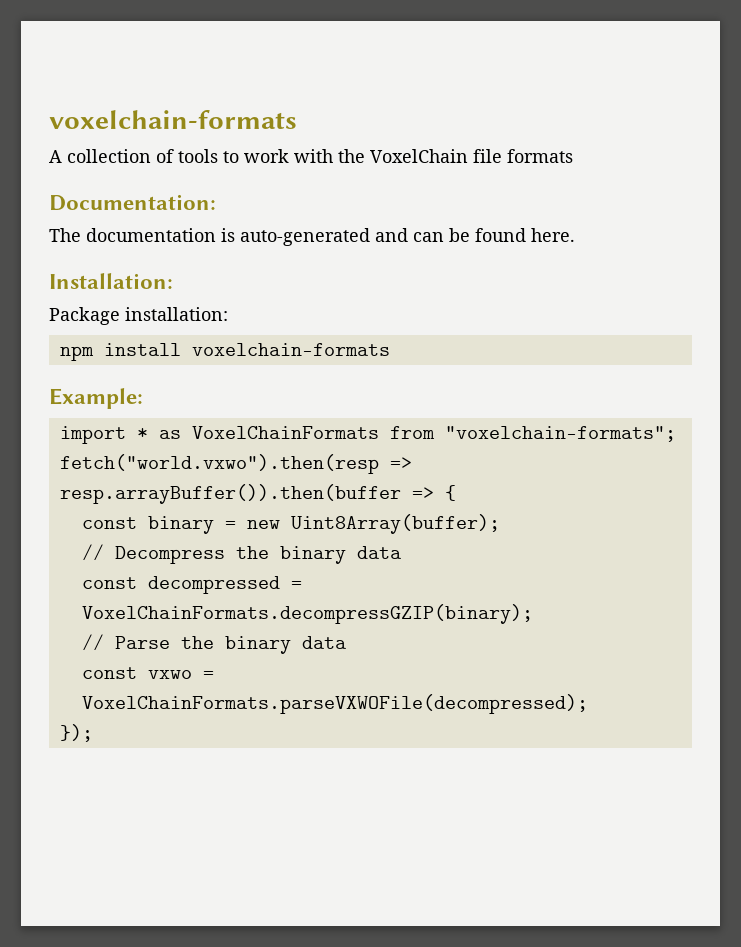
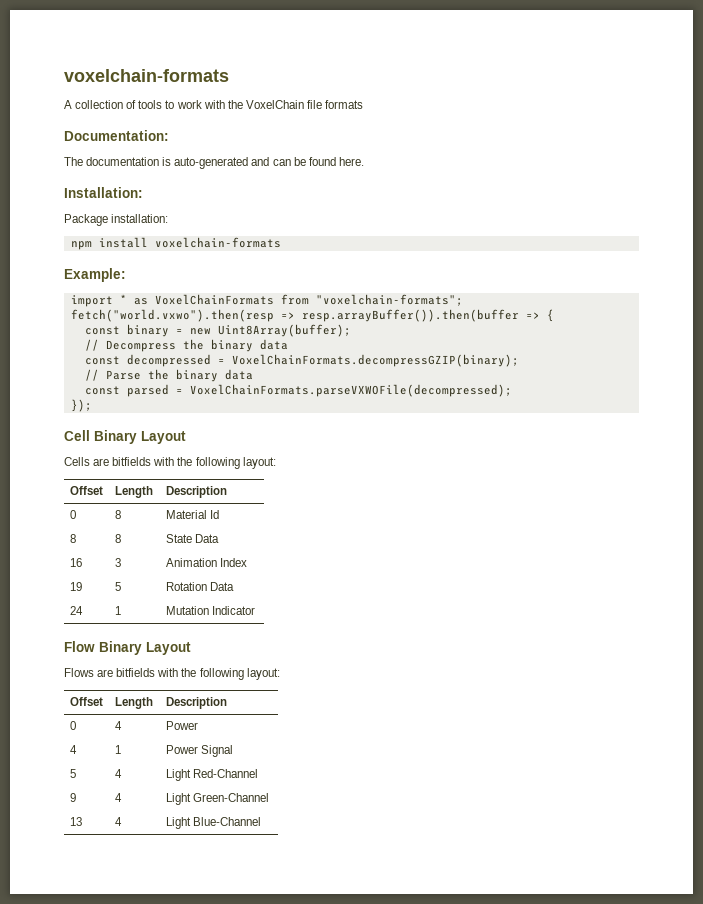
- const vxwo = VoxelChainFormats.parseVXWOFile(decompressed);
+ const parsed = VoxelChainFormats.parseVXWOFile(decompressed);
+ Cell Binary Layout
+ Cells are bitfields with the following layout:
+ Offset | Length | Description
+ 0 | 8 | Material Id
+ 8 | 8 | State Data
+ 16 | 3 | Animation Index
+ 19 | 5 | Rotation Data
+ 24 | 1 | Mutation Indicator
+ Flow Binary Layout
+ Flows are bitfields with the following layout:
+ Offset | Length | Description
+ 0 | 4 | Power
+ 4 | 1 | Power Signal
+ 5 | 4 | Light Red-Channel
+ 9 | 4 | Light Green-Channel
+ 13 | 4 | Light Blue-Channel

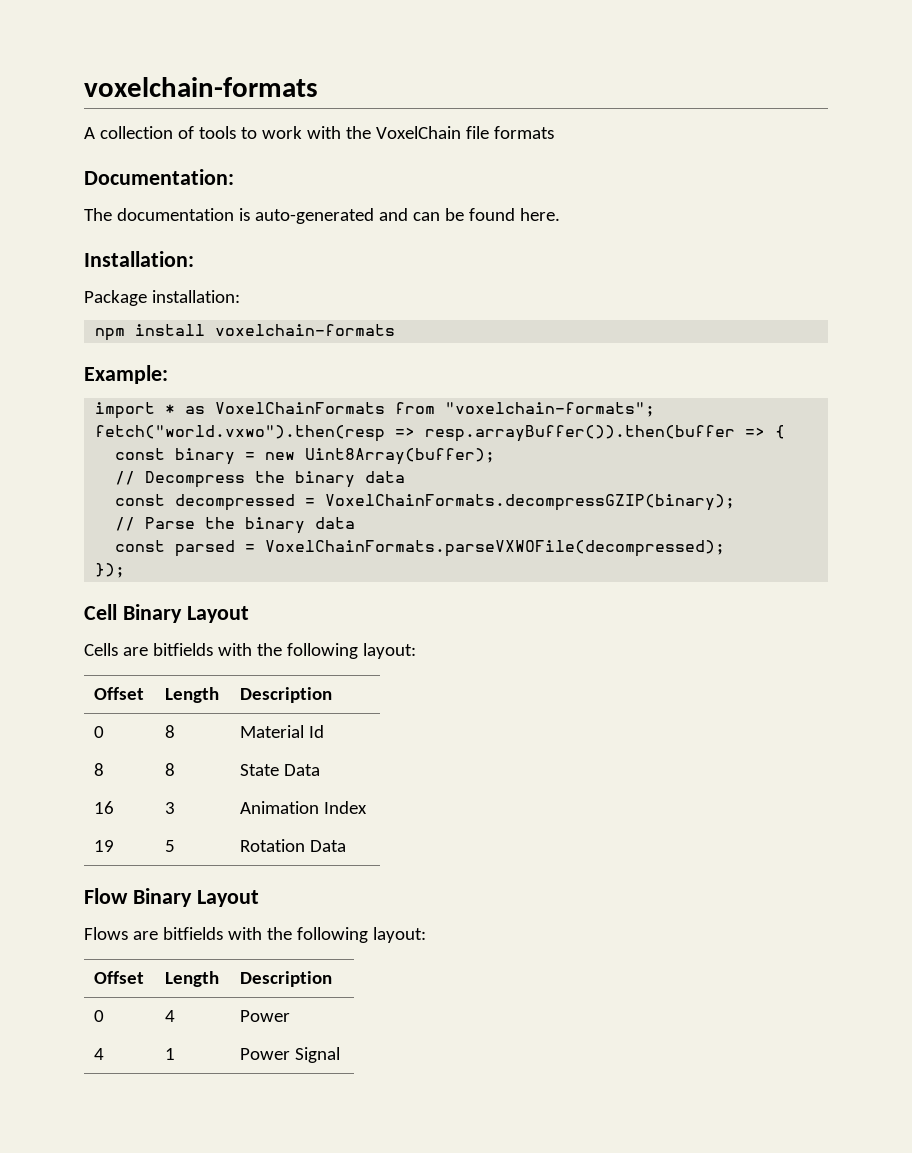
- 24 | 1 | Mutation Indicator
- 5 | 4 | Light Red-Channel
- 9 | 4 | Light Green-Channel
- 13 | 4 | Light Blue-Channel

